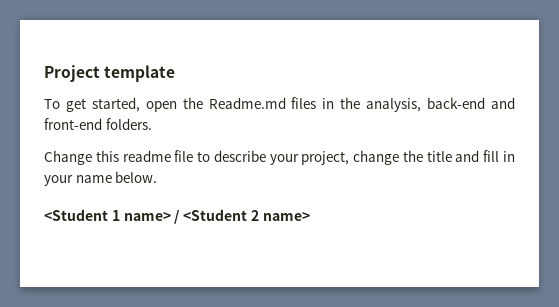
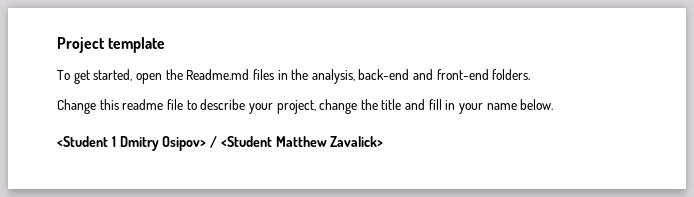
- <Student 1 name> / <Student 2 name>
+ <Student 1 Dmitry Osipov> / <Student Matthew Zavalick>

